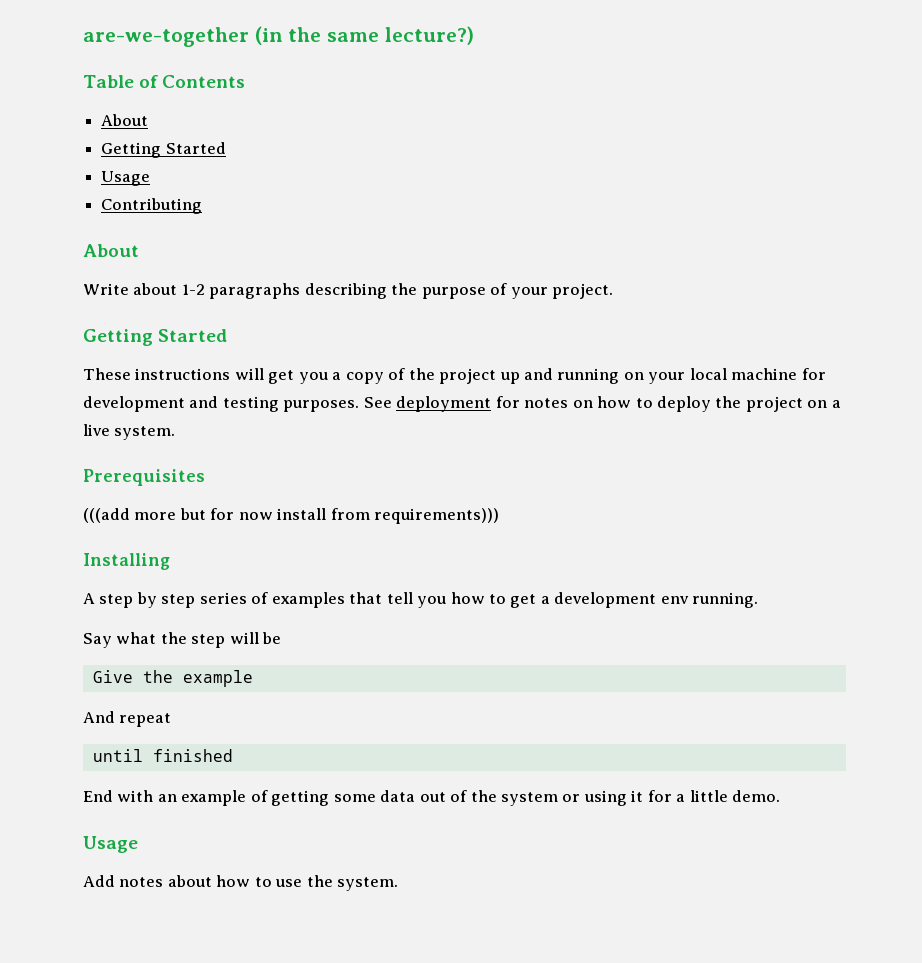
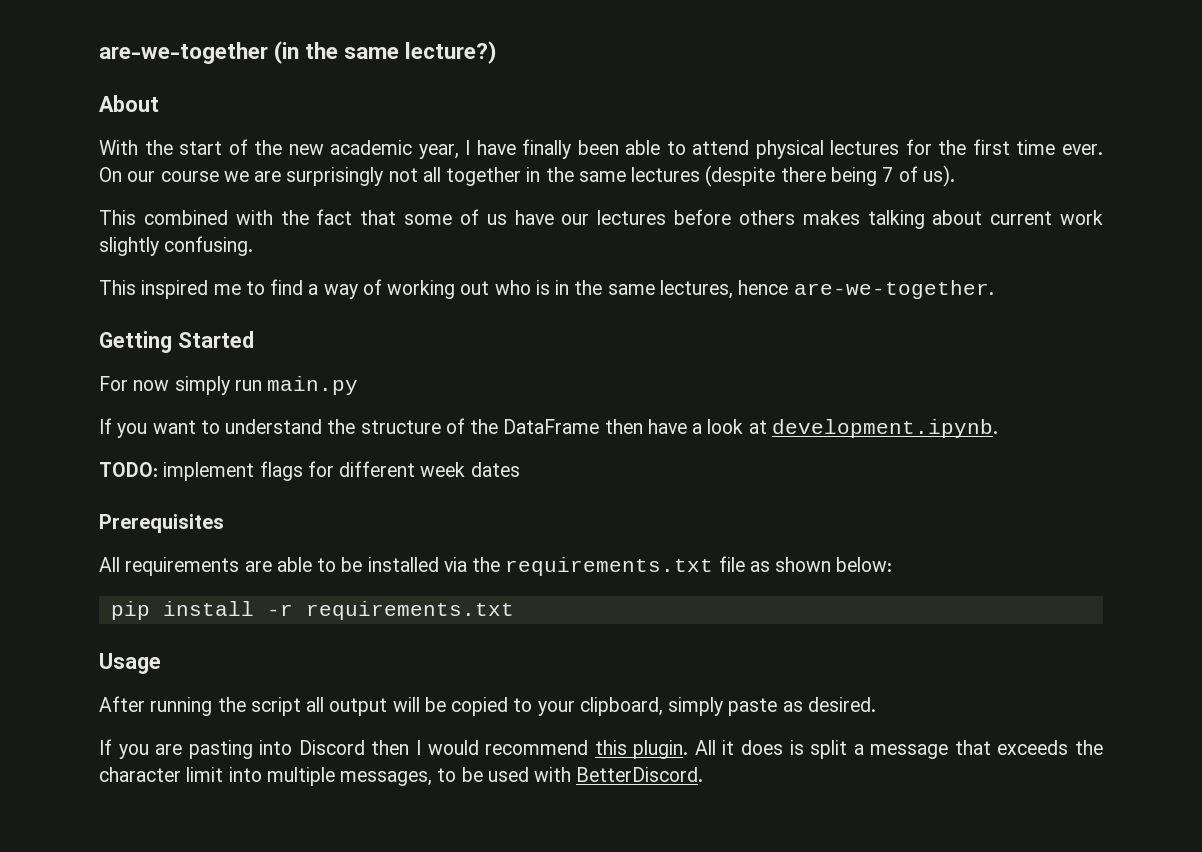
- Table of Contents
  About
+ With the start of the new academic year, I have finally been able to attend physical lectures for the first time ever. On our course we are surprisingly not all together in the same lectures (despite there being 7 of us).
+ This combined with the fact that some of us have our lectures before others makes talking about current work slightly confusing.
+ This inspired me to find a way of working out who is in the same lectures, hence are-we-together.
  Getting Started
+ For now simply run main.py
+ If you want to understand the structure of the DataFrame then have a look at development.ipynb.
+ TODO: implement flags for different week dates
+ Prerequisites
+ All requirements are able to be installed via the requirements.txt file as shown below:
+ pip install -r requirements.txt
  Usage
- Contributing
- About
- Write about 1-2 paragraphs describing the purpose of your project.
- Getting Started
- These instructions will get you a copy of the project up and running on your local machine for development and testing purposes. See deployment for notes on how to deploy the project on a live system.
- Prerequisites
- (((add more but for now install from requirements)))
- Installing
- A step by step series of examples that tell you how to get a development env running.
- Say what the step will be
- Give the example
- And repeat
- until finished
- End with an example of getting some data out of the system or using it for a little demo.
- Usage
- Add notes about how to use the system.
+ After running the script all output will be copied to your clipboard, simply paste as desired.
+ If you are pasting into Discord then I would recommend this plugin. All it does is split a message that exceeds the character limit into multiple messages, to be used with BetterDiscord.

